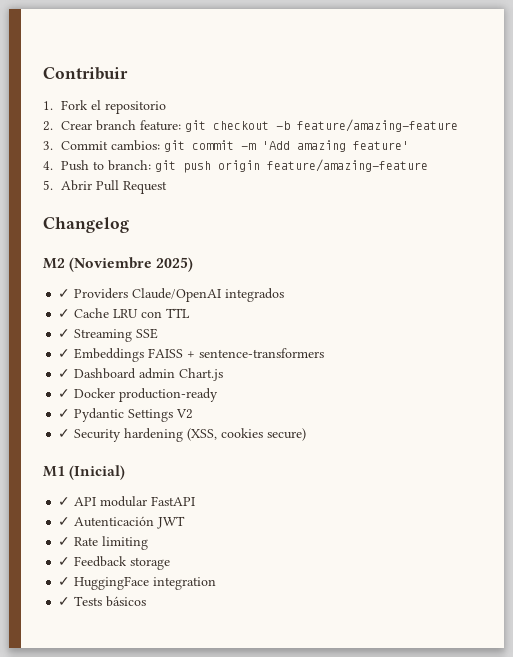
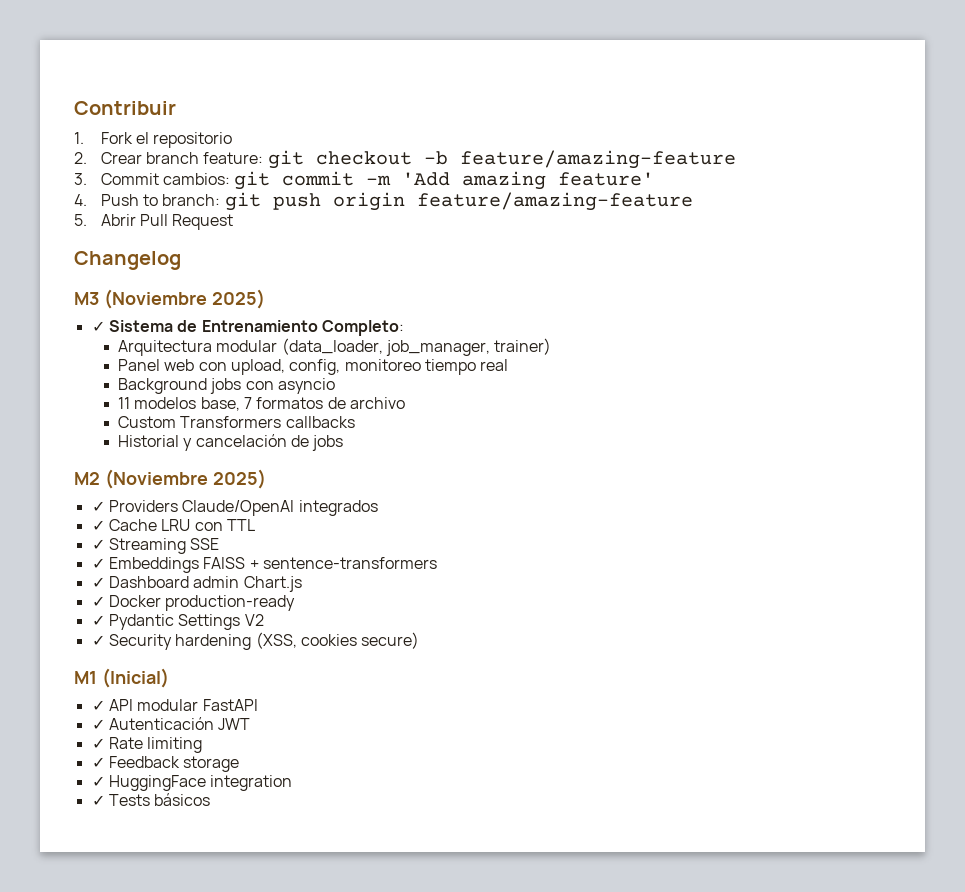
+ M3 (Noviembre 2025)
+ ✓ Sistema de Entrenamiento Completo:
+ Arquitectura modular (data_loader, job_manager, trainer)
+ Panel web con upload, config, monitoreo tiempo real
+ Background jobs con asyncio
+ 11 modelos base, 7 formatos de archivo
+ Custom Transformers callbacks
+ Historial y cancelación de jobs

